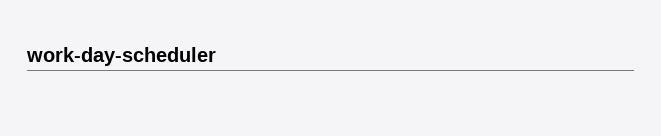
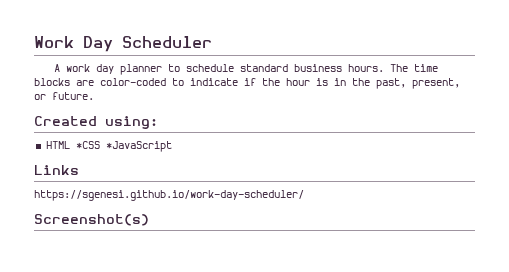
- work-day-scheduler
+ Work Day Scheduler
+ A work day planner to schedule standard business hours. The time blocks are color-coded to indicate if the hour is in the past, present, or future.
+ Created using:
+ HTML *CSS *JavaScript
+ Links
+ https://sgenesi.github.io/work-day-scheduler/
+ Screenshot(s)

